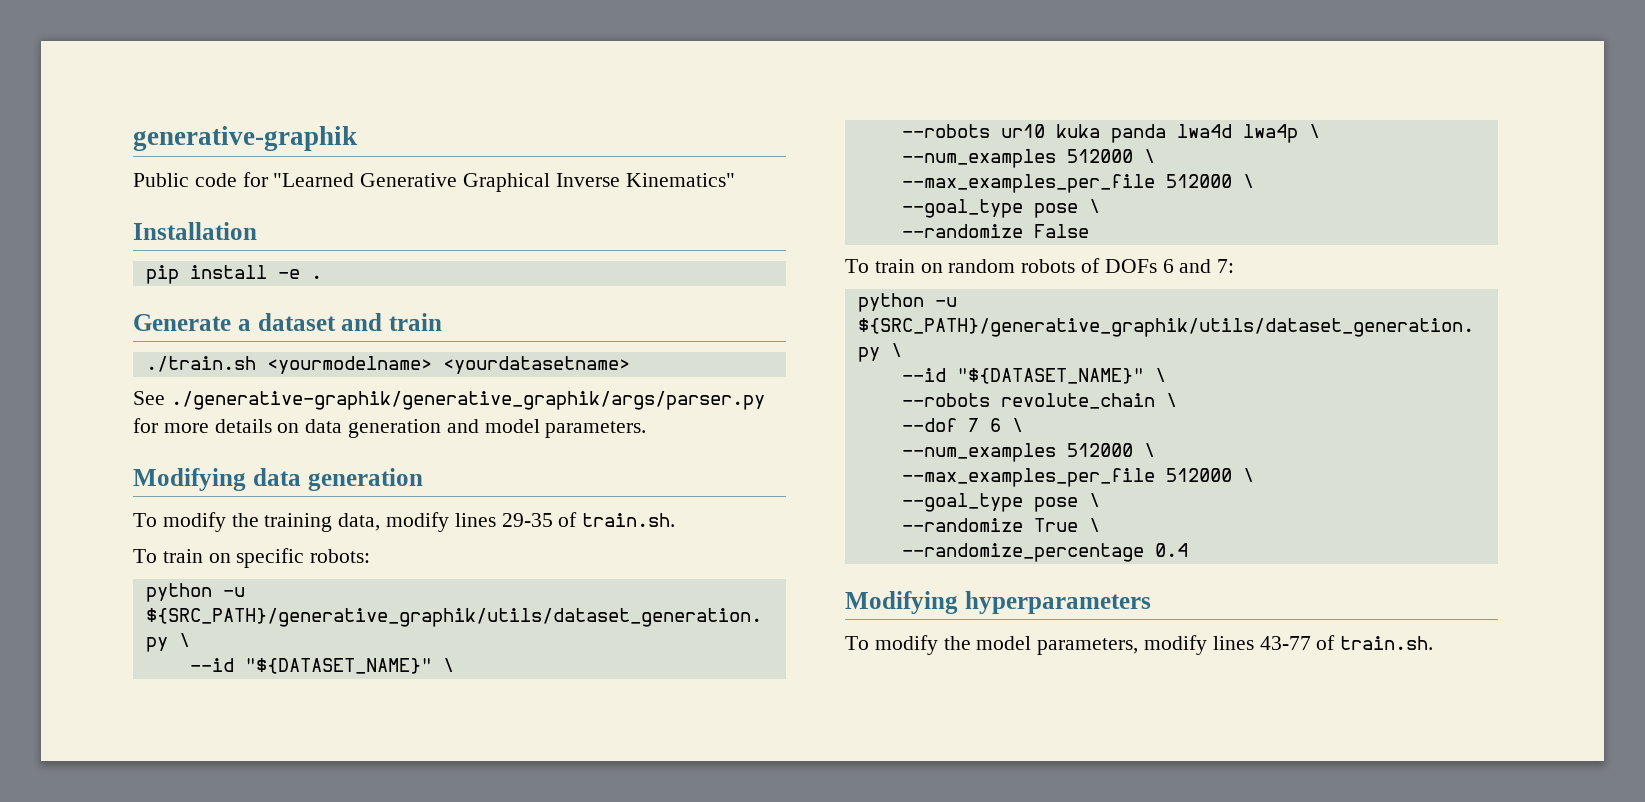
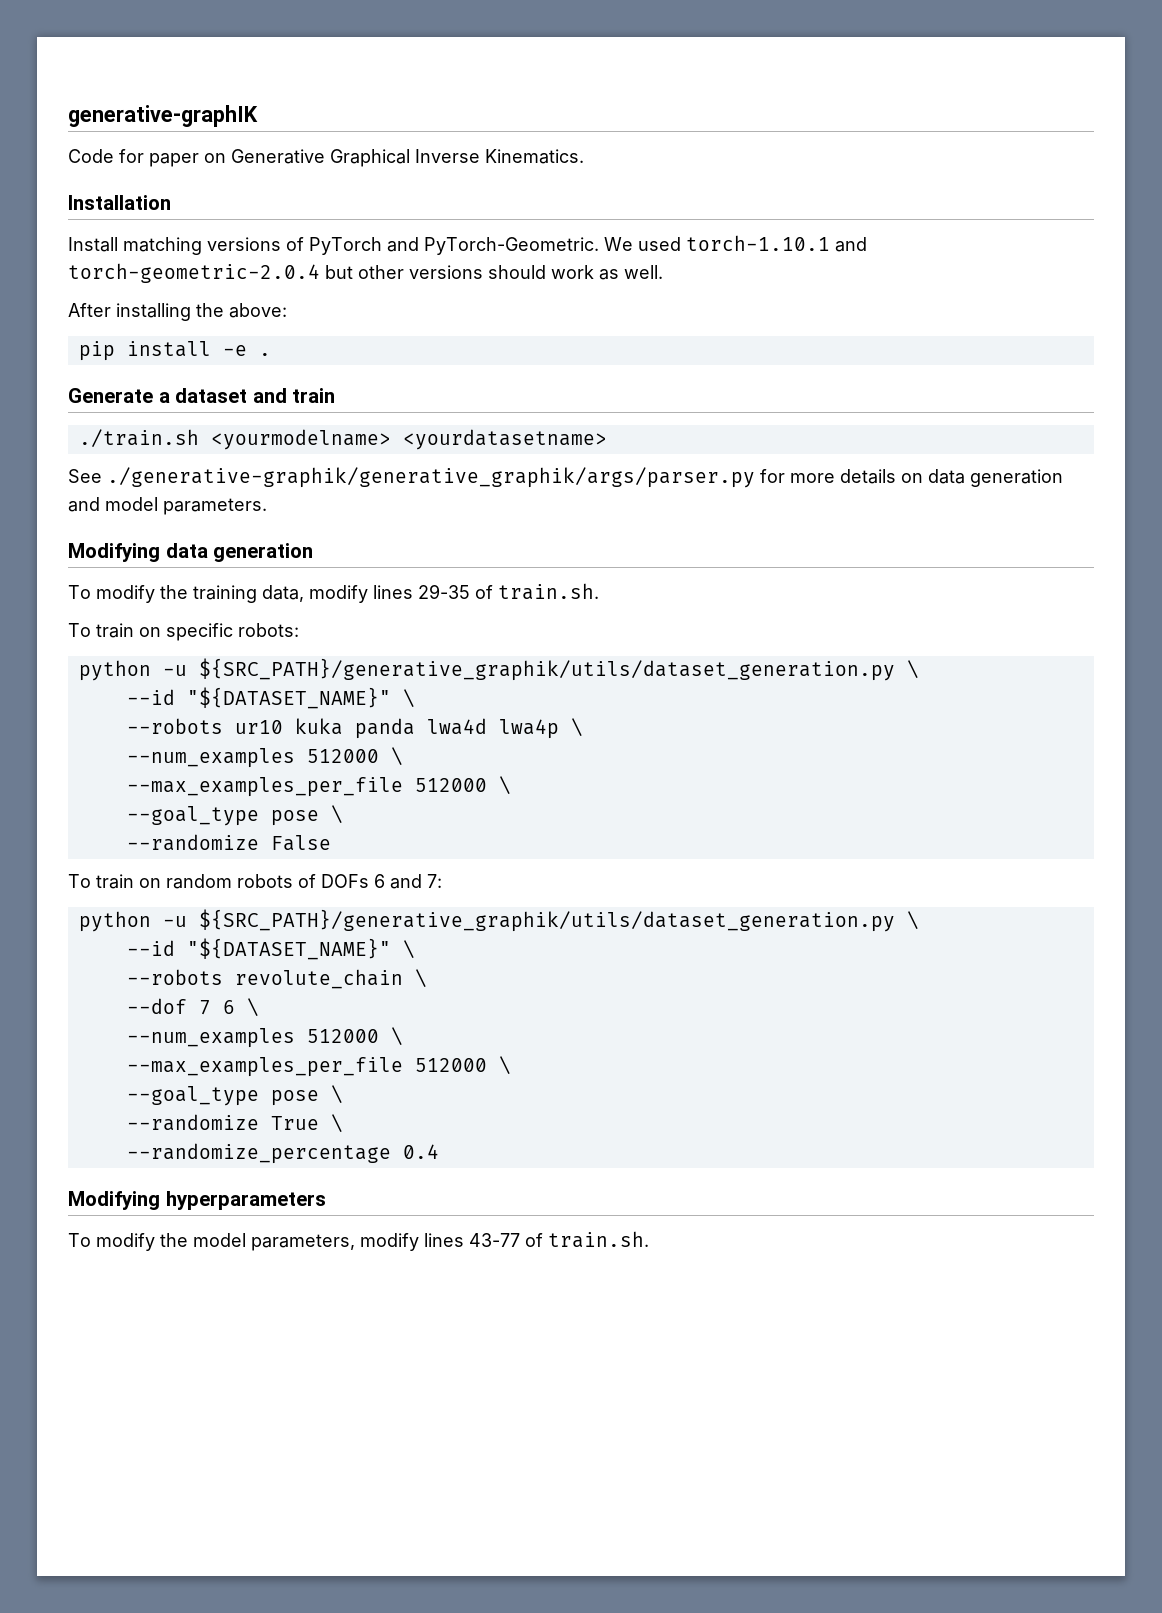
- generative-graphik
- Public code for "Learned Generative Graphical Inverse Kinematics"
+ generative-graphIK
+ Code for paper on Generative Graphical Inverse Kinematics.
+ Install matching versions of PyTorch and PyTorch-Geometric. We used torch-1.10.1 and torch-geometric-2.0.4 but other versions should work as well.
+ After installing the above:

